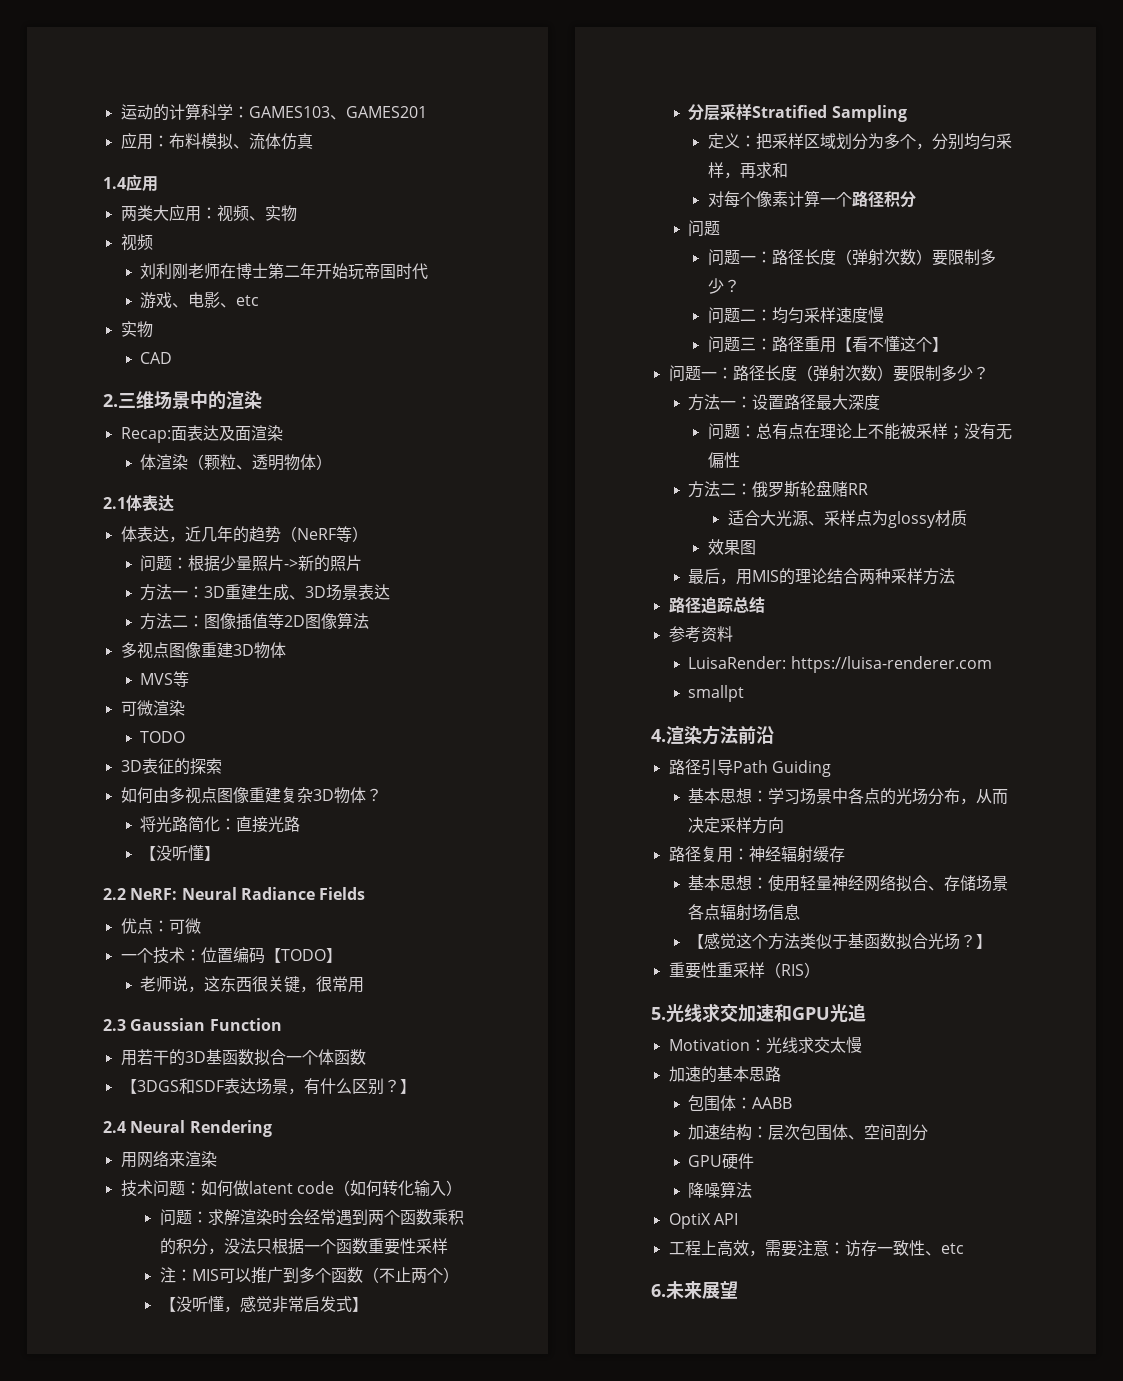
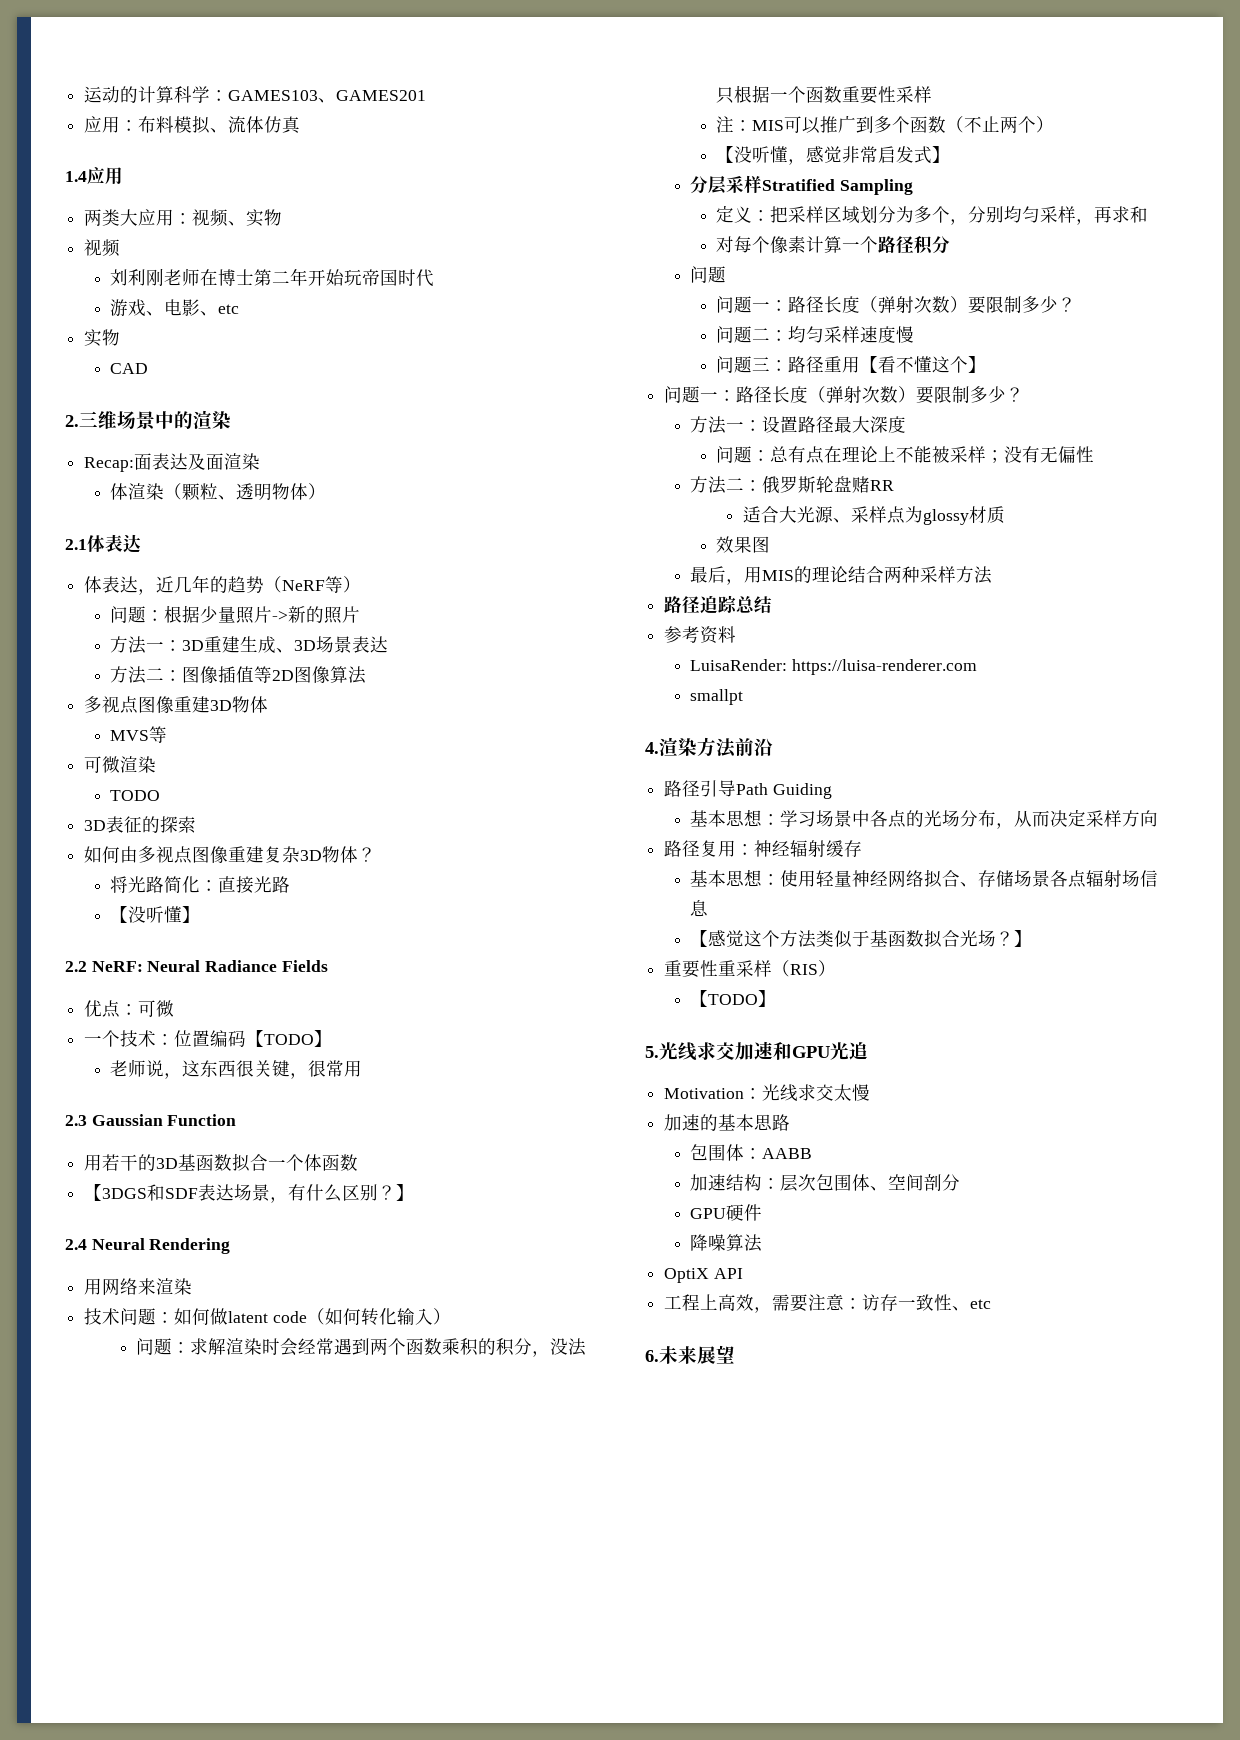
  重要性重采样（RIS）
+ 【TODO】

